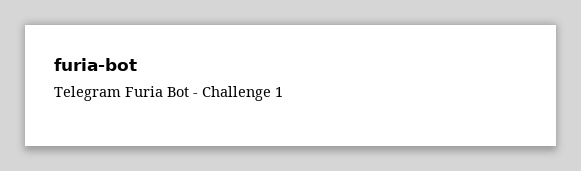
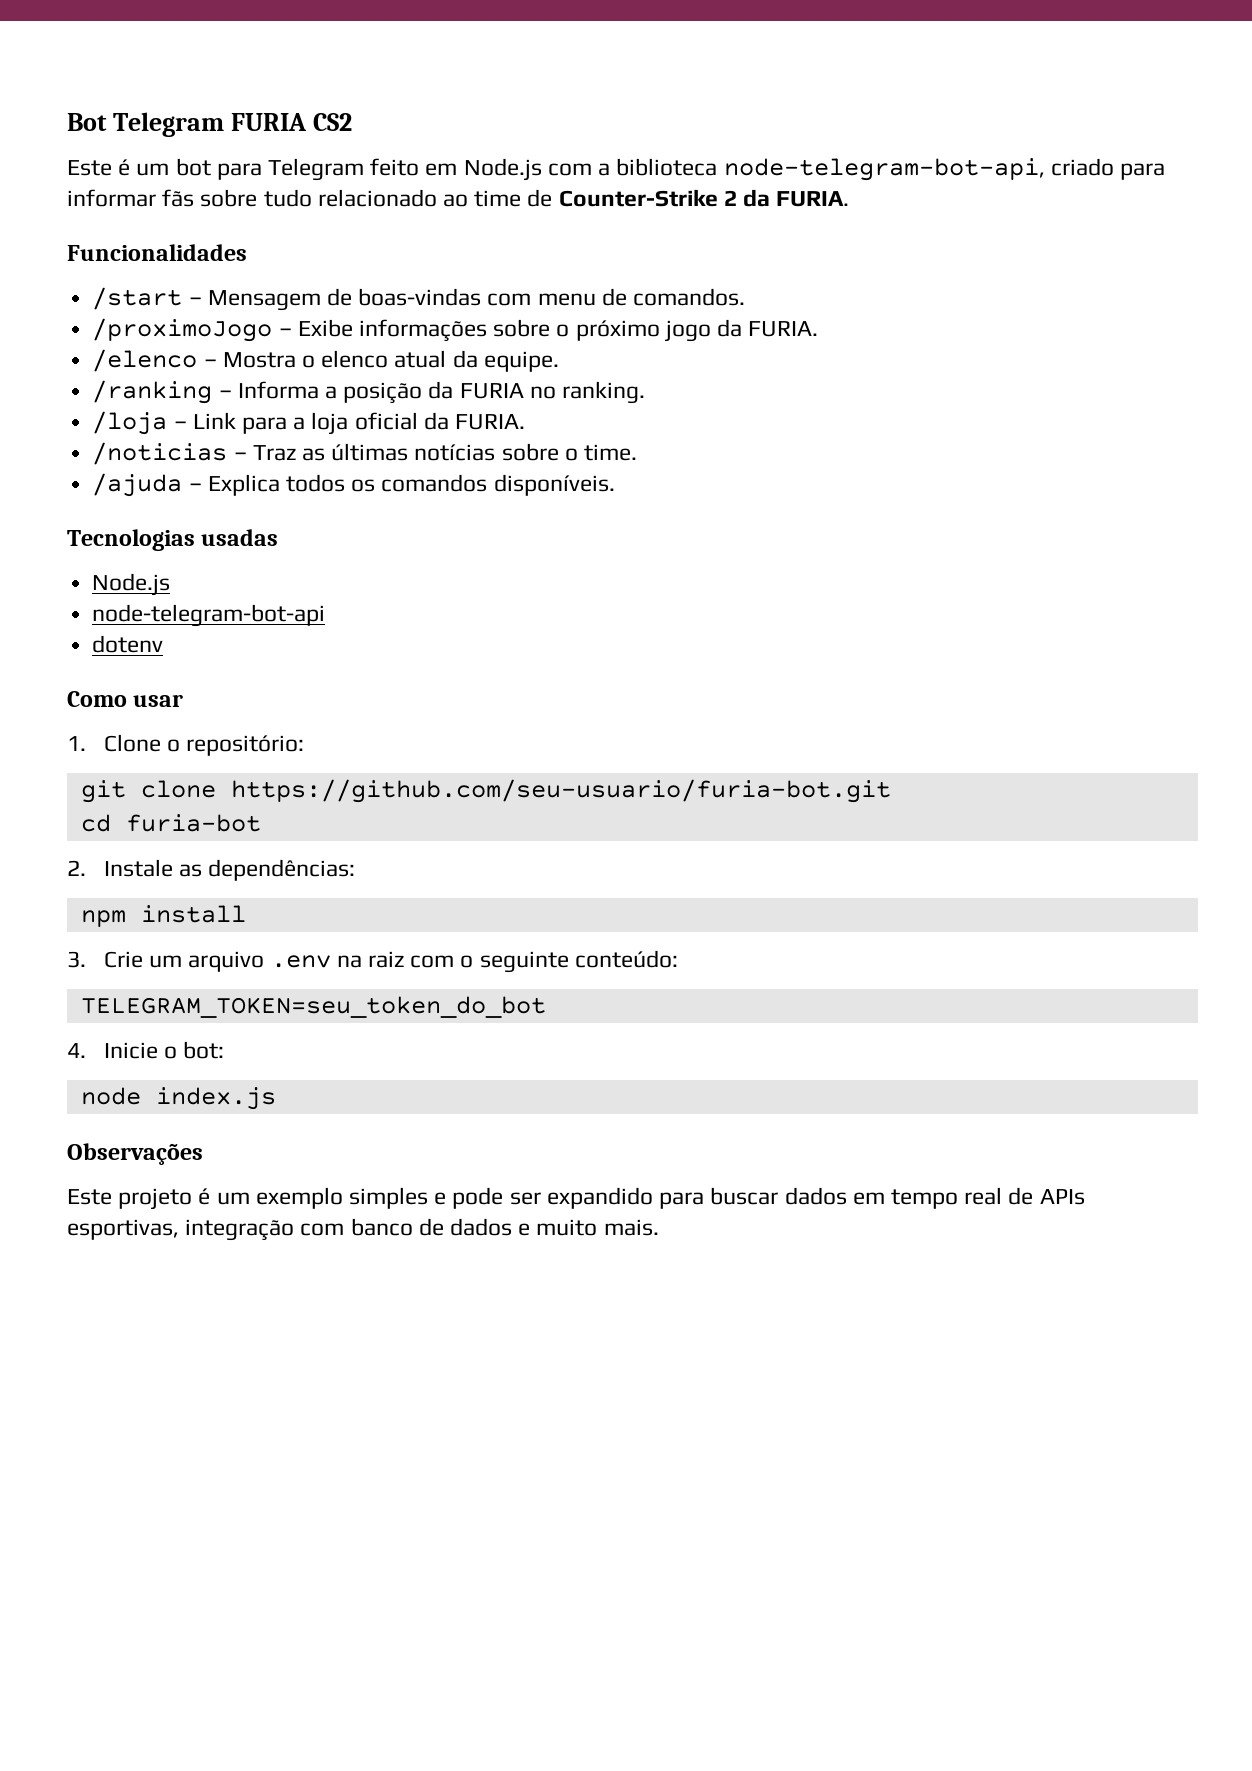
- furia-bot
- Telegram Furia Bot - Challenge 1
+ Bot Telegram FURIA CS2
+ Este é um bot para Telegram feito em Node.js com a biblioteca node-telegram-bot-api, criado para informar fãs sobre tudo relacionado ao time de Counter-Strike 2 da FURIA.
+ Funcionalidades
+ /start – Mensagem de boas-vindas com menu de comandos.
+ /proximoJogo – Exibe informações sobre o próximo jogo da FURIA.
+ /elenco – Mostra o elenco atual da equipe.
+ /ranking – Informa a posição da FURIA no ranking.
+ /loja – Link para a loja oficial da FURIA.
+ /noticias – Traz as últimas notícias sobre o time.
+ /ajuda – Explica todos os comandos disponíveis.
+ Tecnologias usadas
+ Node.js
+ node-telegram-bot-api
+ dotenv
+ Como usar
+ 1. Clone o repositório:
+ git clone https://github.com/seu-usuario/furia-bot.git
+ cd furia-bot
+ 2. Instale as dependências:
+ npm install
+ 3. Crie um arquivo .env na raiz com o seguinte conteúdo:
+ TELEGRAM_TOKEN=seu_token_do_bot
+ 4. Inicie o bot:
+ node index.js
+ Observações
+ Este projeto é um exemplo simples e pode ser expandido para buscar dados em tempo real de APIs esportivas, integração com banco de dados e muito mais.

